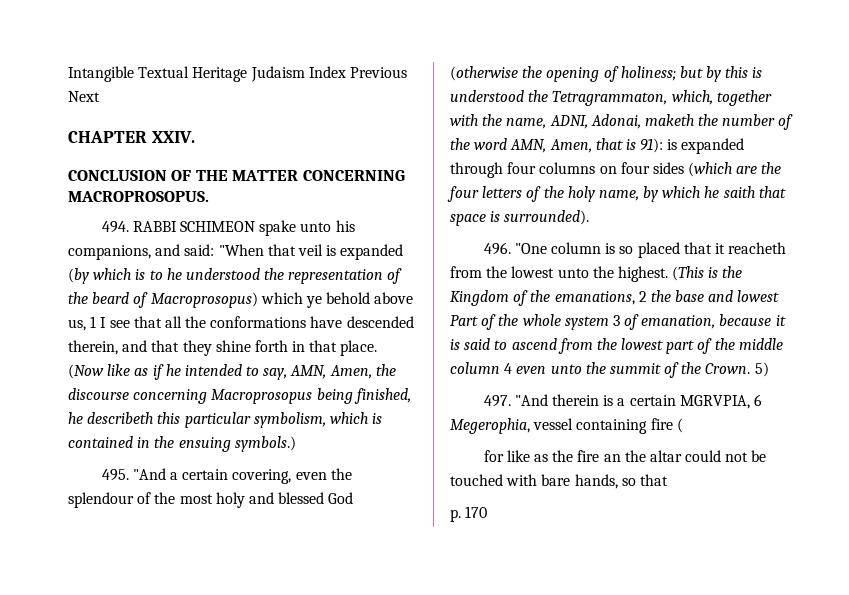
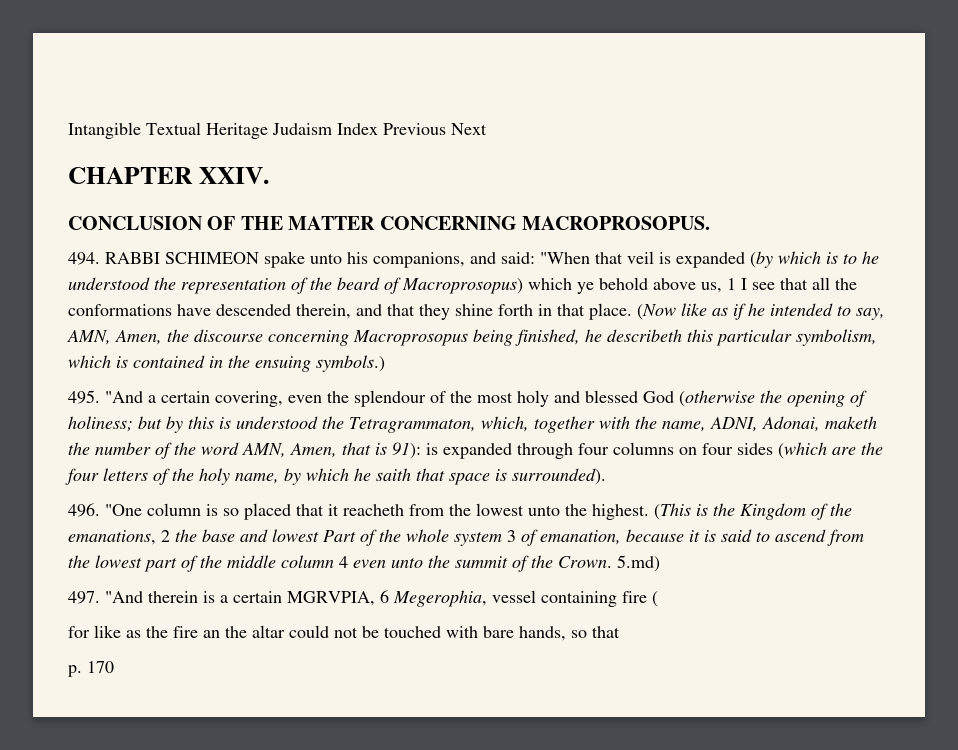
- 5)
+ 5.md)

